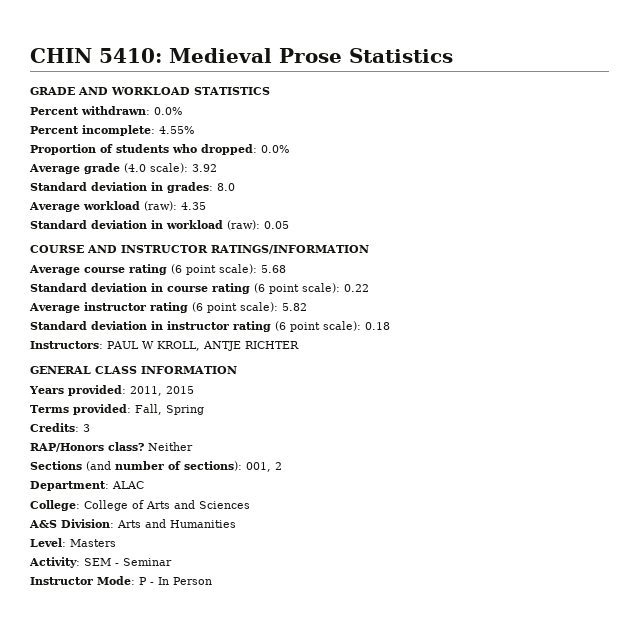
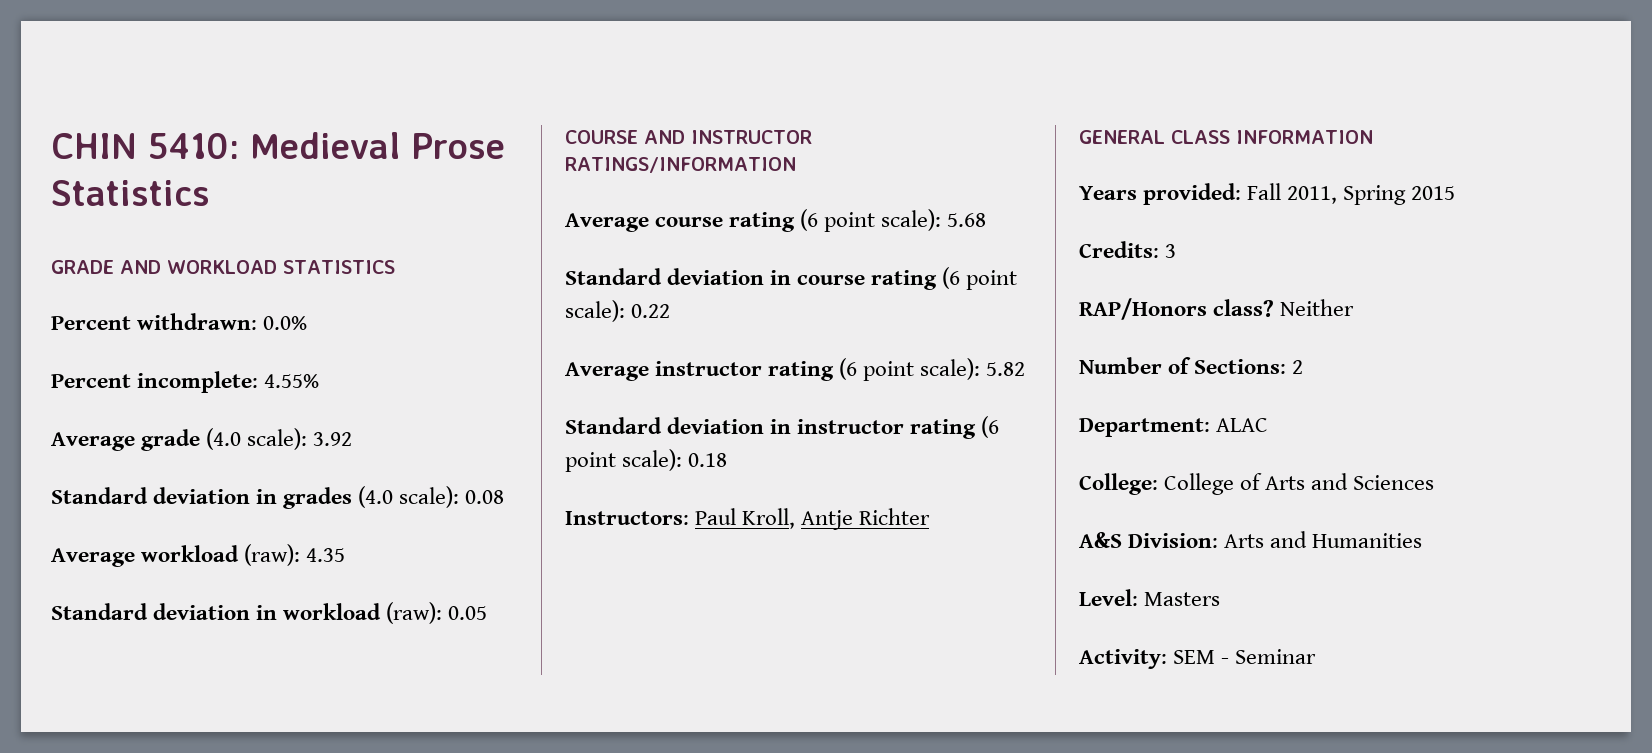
- Proportion of students who dropped: 0.0%
- Standard deviation in grades: 8.0
+ Standard deviation in grades (4.0 scale): 0.08
- Instructors: PAUL W KROLL, ANTJE RICHTER
+ Instructors: Paul Kroll, Antje Richter
- Years provided: 2011, 2015
- Terms provided: Fall, Spring
+ Years provided: Fall 2011, Spring 2015
- Sections (and number of sections): 001, 2
+ Number of Sections: 2
- Instructor Mode: P - In Person

